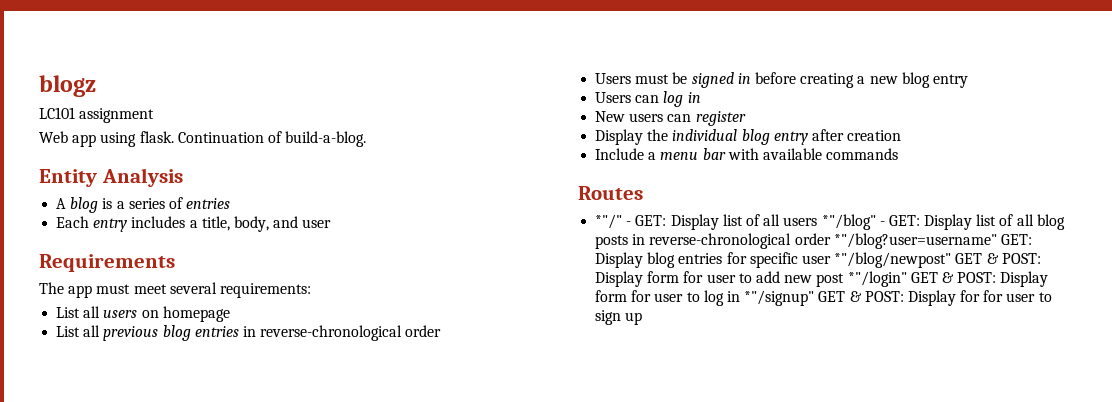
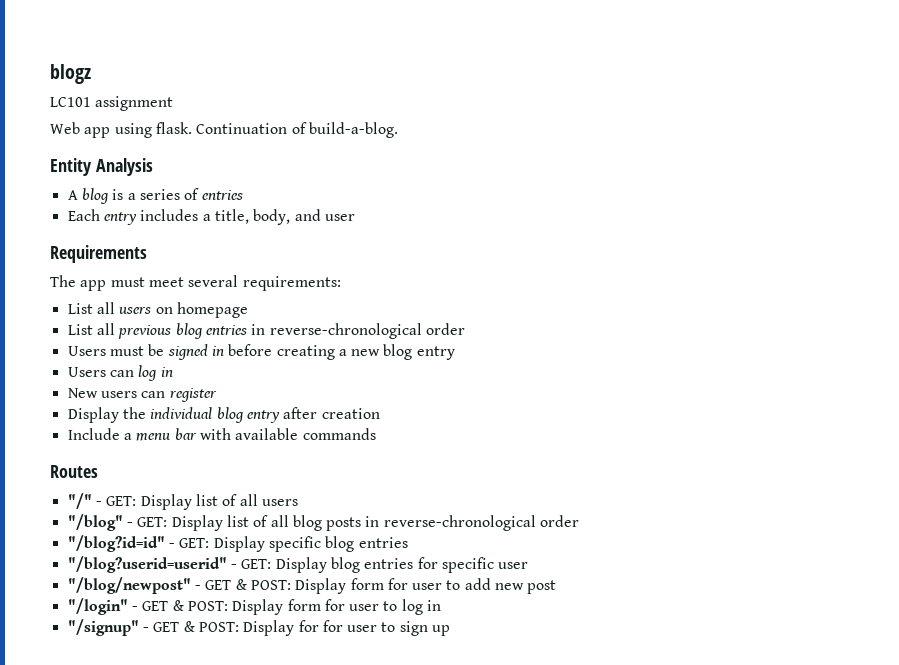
- *"/" - GET: Display list of all users *"/blog" - GET: Display list of all blog posts in reverse-chronological order *"/blog?user=username" GET: Display blog entries for specific user *"/blog/newpost" GET & POST: Display form for user to add new post *"/login" GET & POST: Display form for user to log in *"/signup" GET & POST: Display for for user to sign up
+ "/" - GET: Display list of all users
+ "/blog" - GET: Display list of all blog posts in reverse-chronological order
+ "/blog?id=id" - GET: Display specific blog entries
+ "/blog?userid=userid" - GET: Display blog entries for specific user
+ "/blog/newpost" - GET & POST: Display form for user to add new post
+ "/login" - GET & POST: Display form for user to log in
+ "/signup" - GET & POST: Display for for user to sign up

